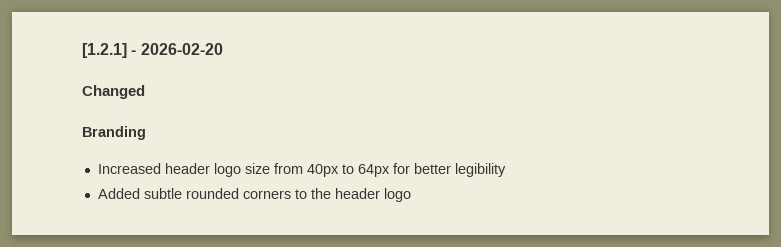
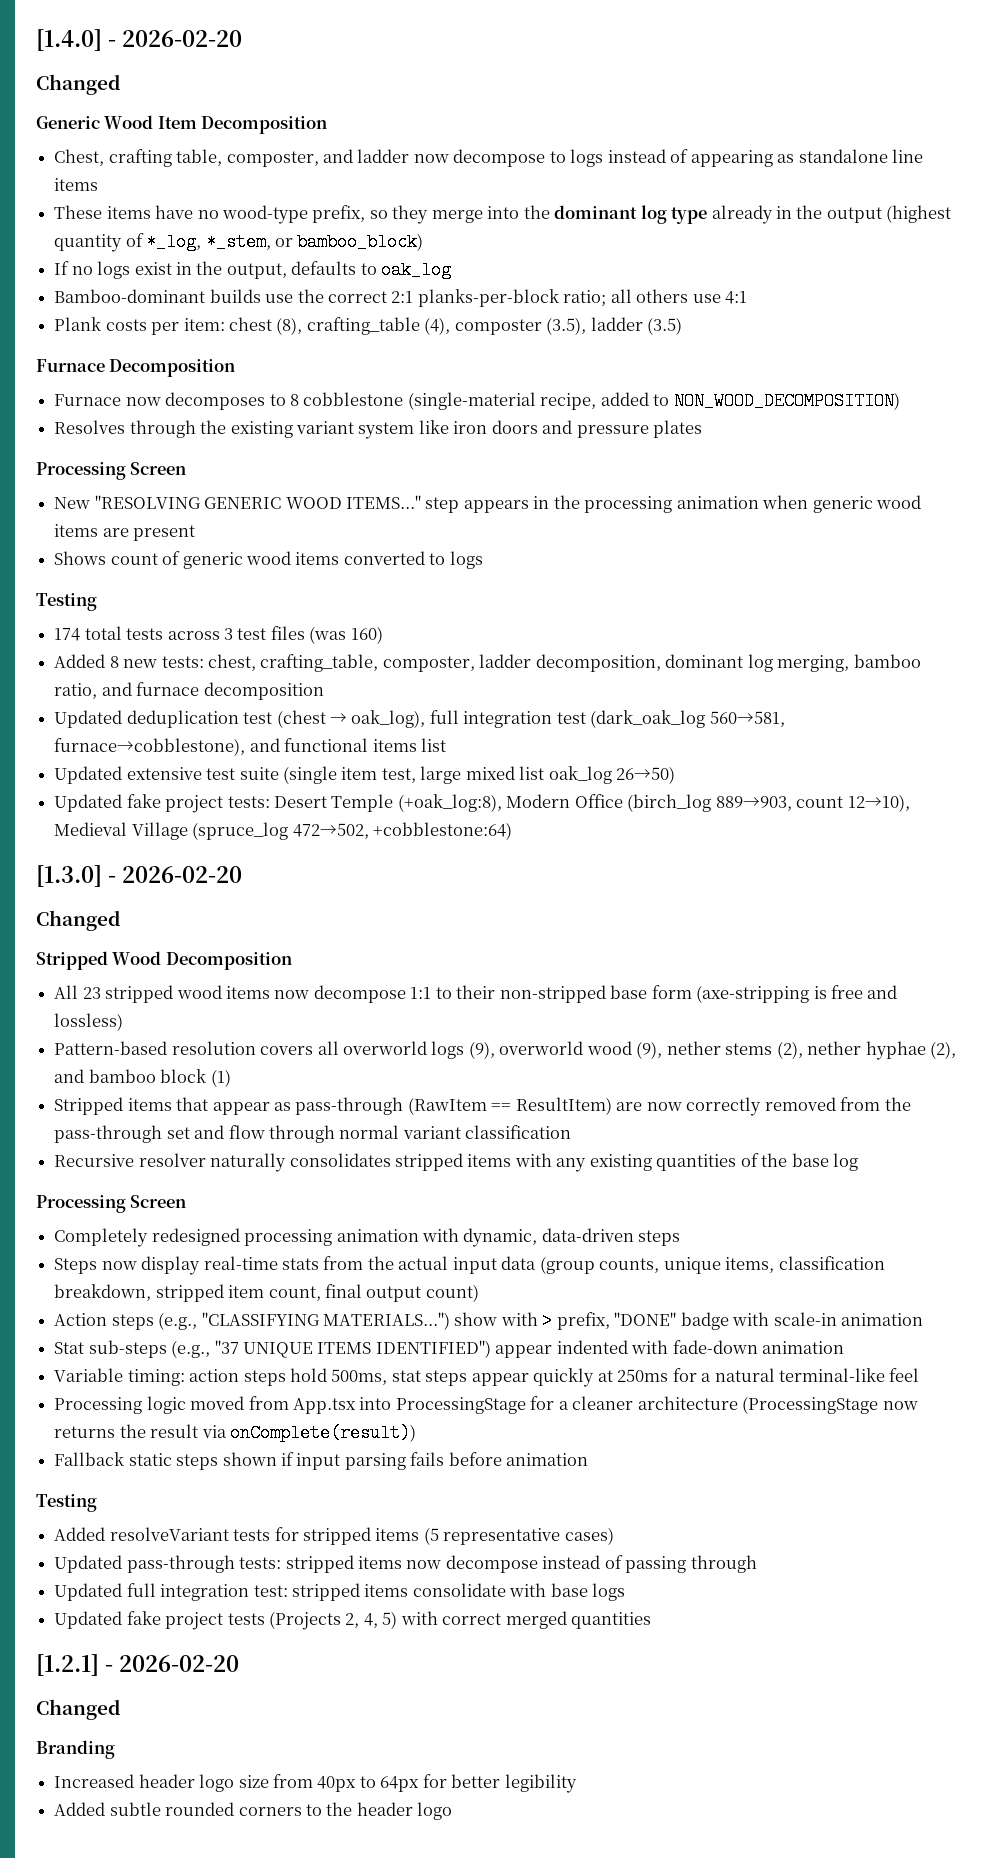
+ [1.4.0] - 2026-02-20
+ Changed
+ Generic Wood Item Decomposition
+ Chest, crafting table, composter, and ladder now decompose to logs instead of appearing as standalone line items
+ These items have no wood-type prefix, so they merge into the dominant log type already in the output (highest quantity of *_log, *_stem, or bamboo_block)
+ If no logs exist in the output, defaults to oak_log
+ Bamboo-dominant builds use the correct 2:1 planks-per-block ratio; all others use 4:1
+ Plank costs per item: chest (8), crafting_table (4), composter (3.5), ladder (3.5)
+ Furnace Decomposition
+ Furnace now decomposes to 8 cobblestone (single-material recipe, added to NON_WOOD_DECOMPOSITION)
+ Resolves through the existing variant system like iron doors and pressure plates
+ Processing Screen
+ New "RESOLVING GENERIC WOOD ITEMS..." step appears in the processing animation when generic wood items are present
+ Shows count of generic wood items converted to logs
+ Testing
+ 174 total tests across 3 test files (was 160)
+ Added 8 new tests: chest, crafting_table, composter, ladder decomposition, dominant log merging, bamboo ratio, and furnace decomposition
+ Updated deduplication test (chest → oak_log), full integration test (dark_oak_log 560→581, furnace→cobblestone), and functional items list
+ Updated extensive test suite (single item test, large mixed list oak_log 26→50)
+ Updated fake project tests: Desert Temple (+oak_log:8), Modern Office (birch_log 889→903, count 12→10), Medieval Village (spruce_log 472→502, +cobblestone:64)
+ [1.3.0] - 2026-02-20
+ Changed
+ Stripped Wood Decomposition
+ All 23 stripped wood items now decompose 1:1 to their non-stripped base form (axe-stripping is free and lossless)
+ Pattern-based resolution covers all overworld logs (9), overworld wood (9), nether stems (2), nether hyphae (2), and bamboo block (1)
+ Stripped items that appear as pass-through (RawItem == ResultItem) are now correctly removed from the pass-through set and flow through normal variant classification
+ Recursive resolver naturally consolidates stripped items with any existing quantities of the base log
+ Processing Screen
+ Completely redesigned processing animation with dynamic, data-driven steps
+ Steps now display real-time stats from the actual input data (group counts, unique items, classification breakdown, stripped item count, final output count)
+ Action steps (e.g., "CLASSIFYING MATERIALS...") show with > prefix, "DONE" badge with scale-in animation
+ Stat sub-steps (e.g., "37 UNIQUE ITEMS IDENTIFIED") appear indented with fade-down animation
+ Variable timing: action steps hold 500ms, stat steps appear quickly at 250ms for a natural terminal-like feel
+ Processing logic moved from App.tsx into ProcessingStage for a cleaner architecture (ProcessingStage now returns the result via onComplete(result))
+ Fallback static steps shown if input parsing fails before animation
+ Testing
+ Added resolveVariant tests for stripped items (5 representative cases)
+ Updated pass-through tests: stripped items now decompose instead of passing through
+ Updated full integration test: stripped items consolidate with base logs
+ Updated fake project tests (Projects 2, 4, 5) with correct merged quantities

